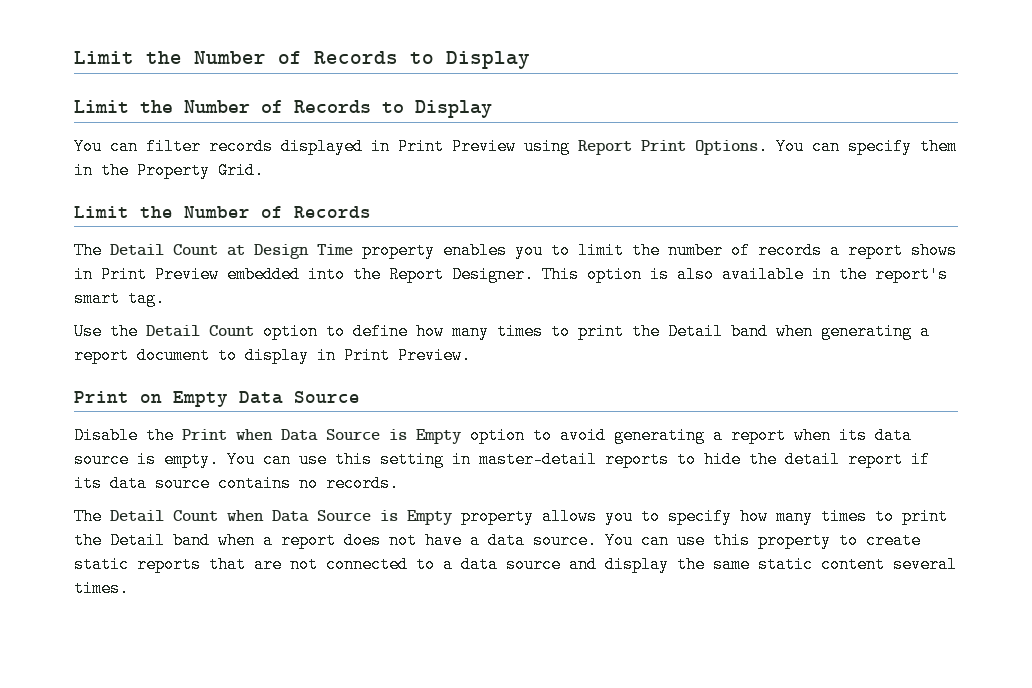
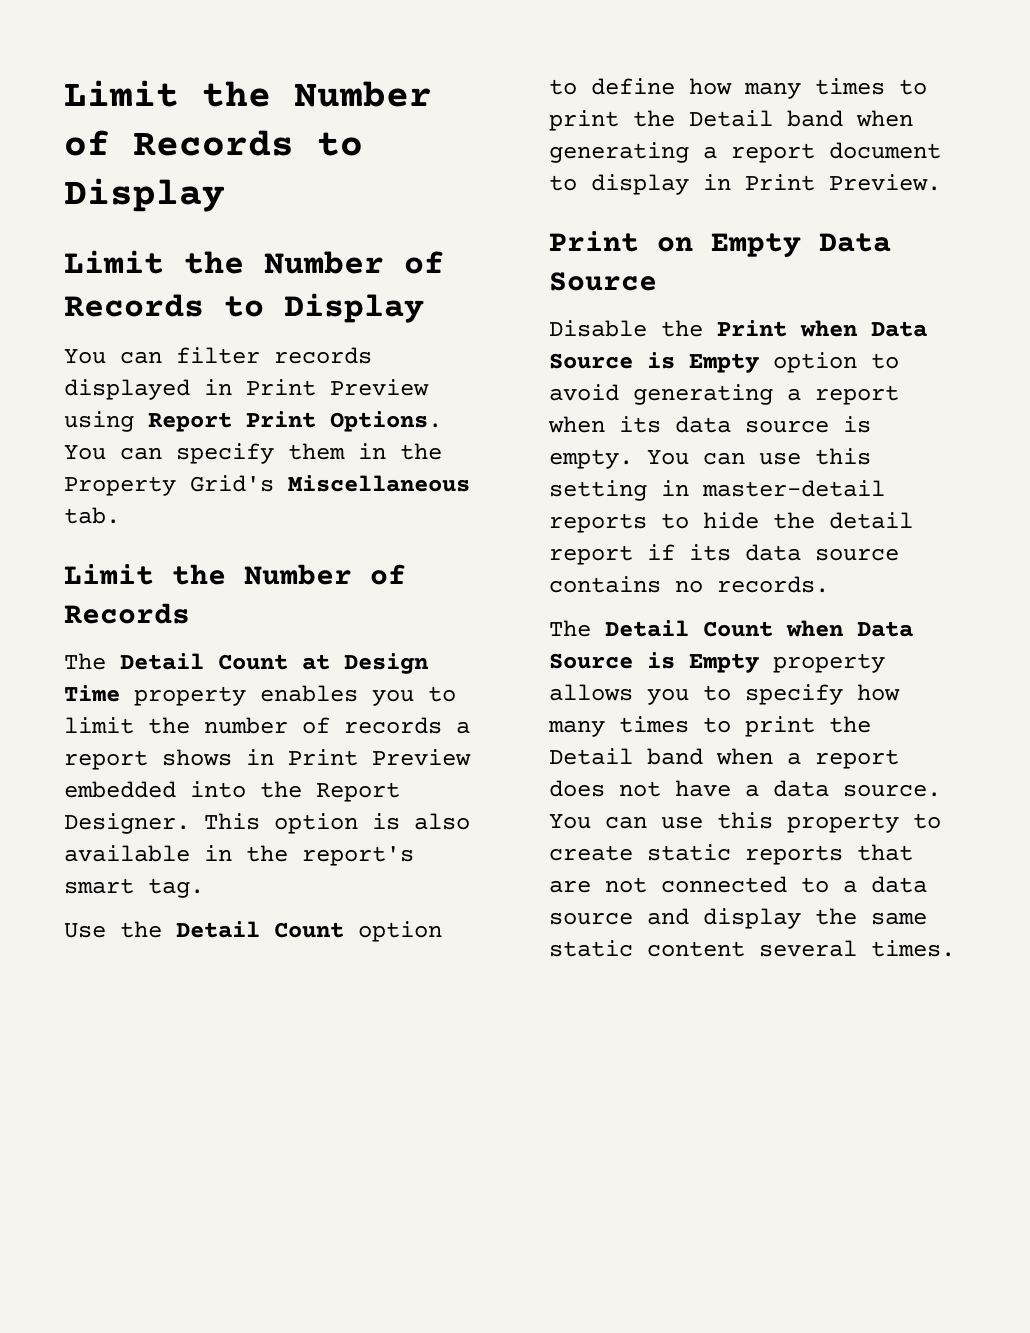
- You can specify them in the Property Grid.
+ You can specify them in the Property Grid's Miscellaneous tab.

